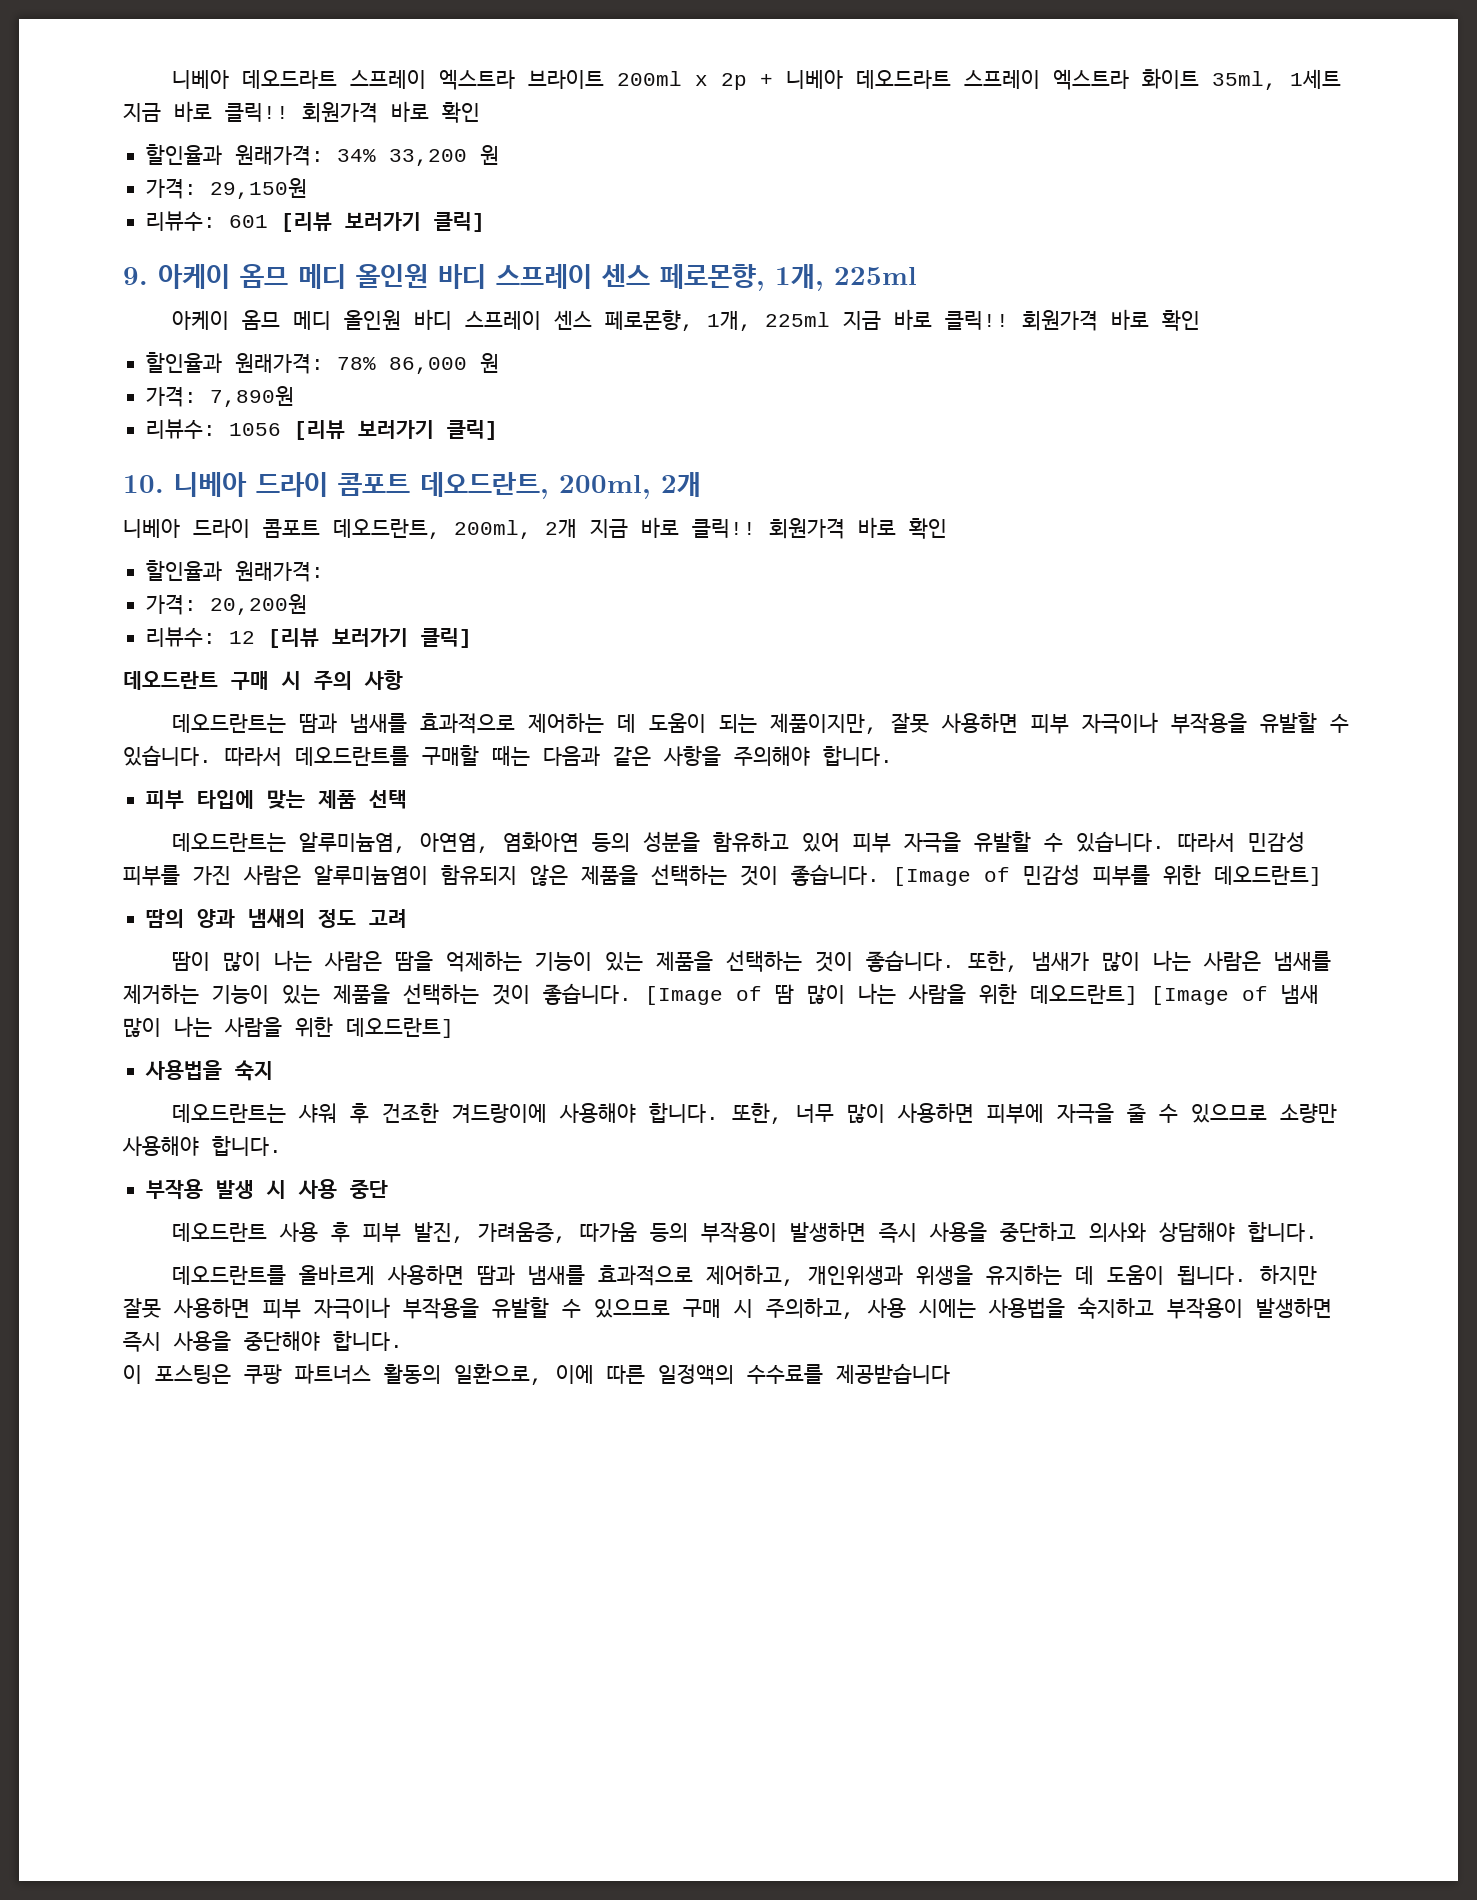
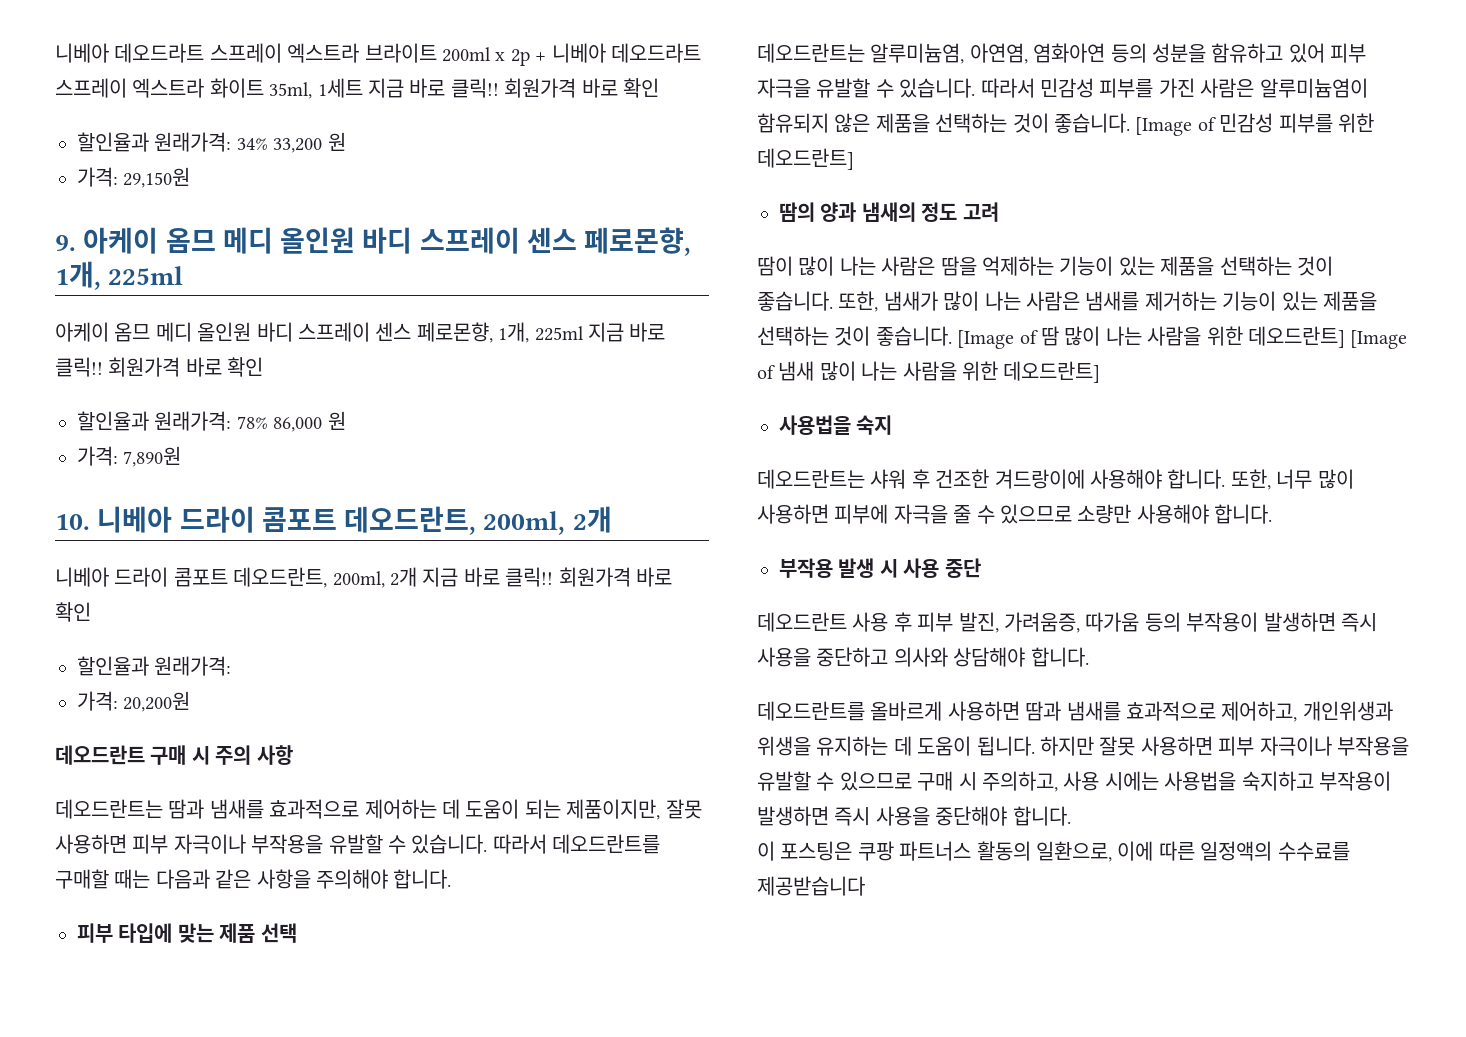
- 리뷰수: 601 [리뷰 보러가기 클릭]
- 리뷰수: 1056 [리뷰 보러가기 클릭]
- 리뷰수: 12 [리뷰 보러가기 클릭]

